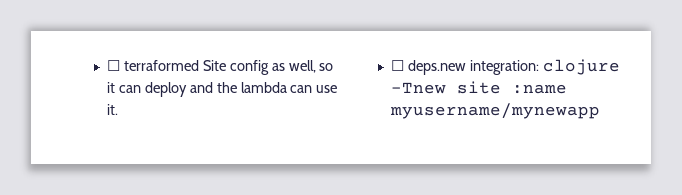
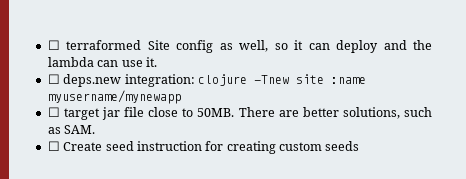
+ ☐ target jar file close to 50MB. There are better solutions, such as SAM.
+ ☐ Create seed instruction for creating custom seeds

